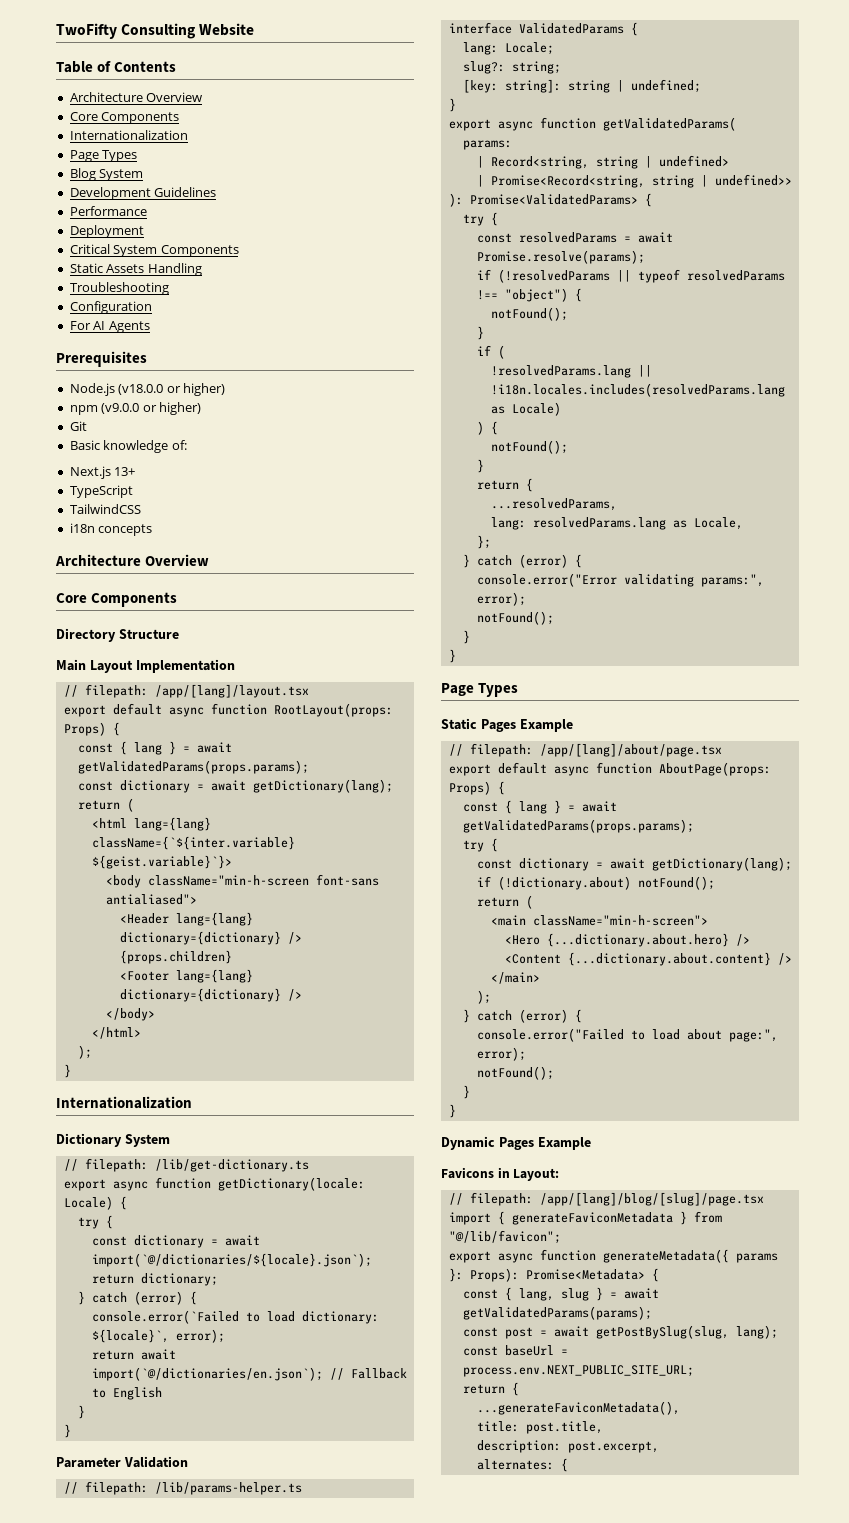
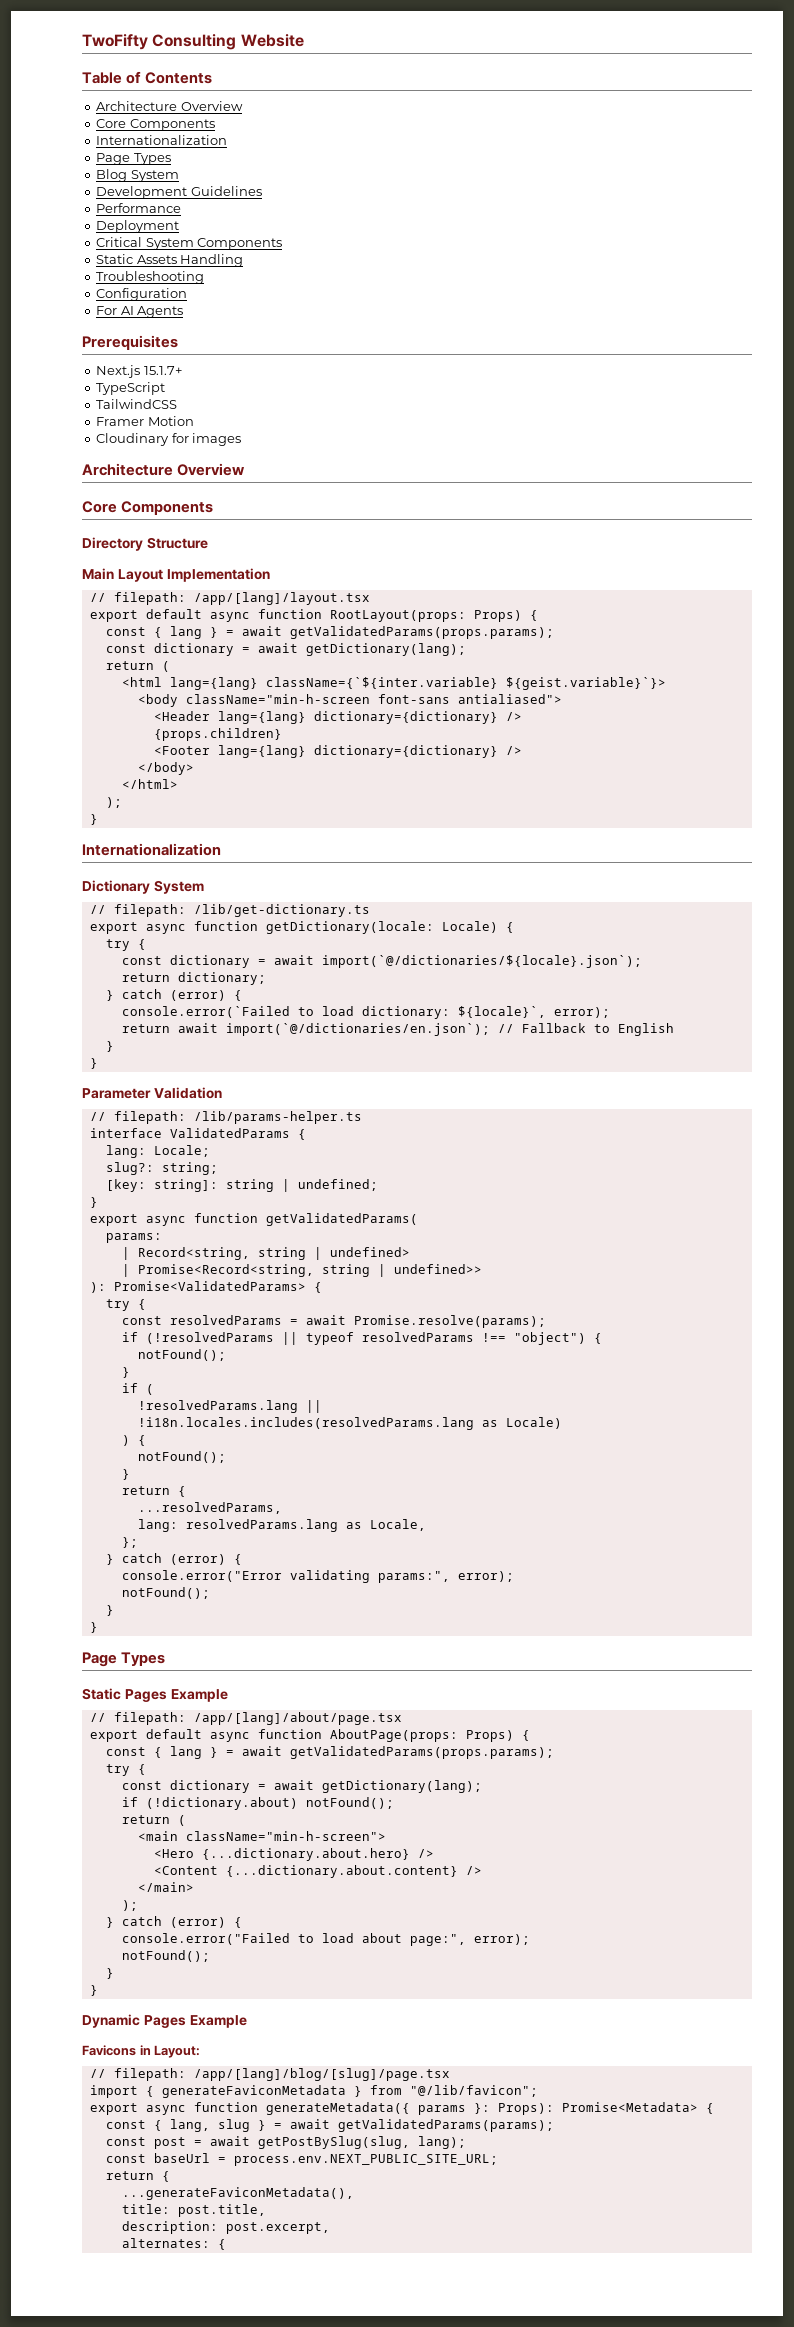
- Node.js (v18.0.0 or higher)
- npm (v9.0.0 or higher)
- Git
- Basic knowledge of:
- Next.js 13+
+ Next.js 15.1.7+
- i18n concepts
+ Framer Motion
+ Cloudinary for images

